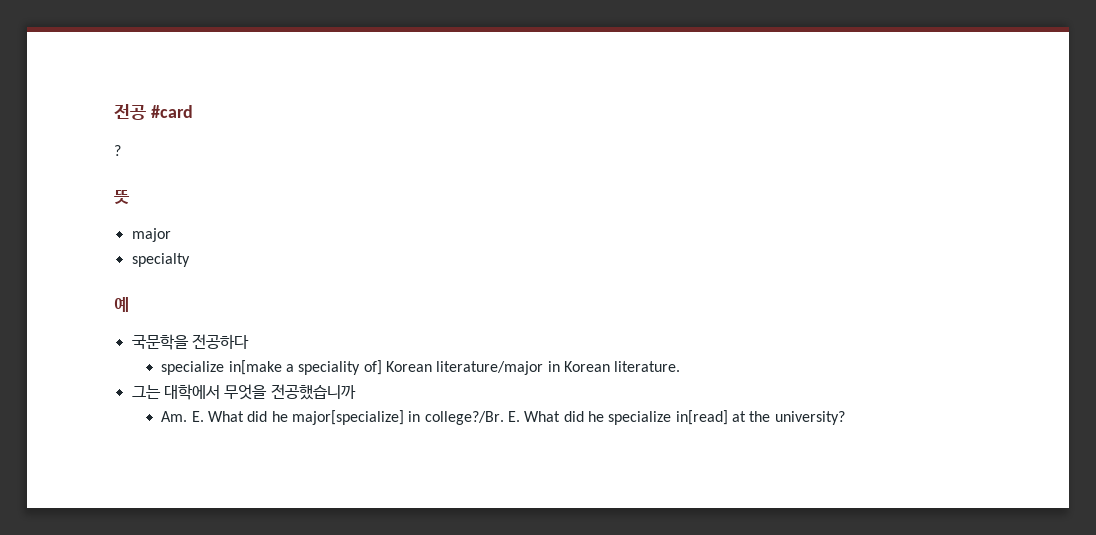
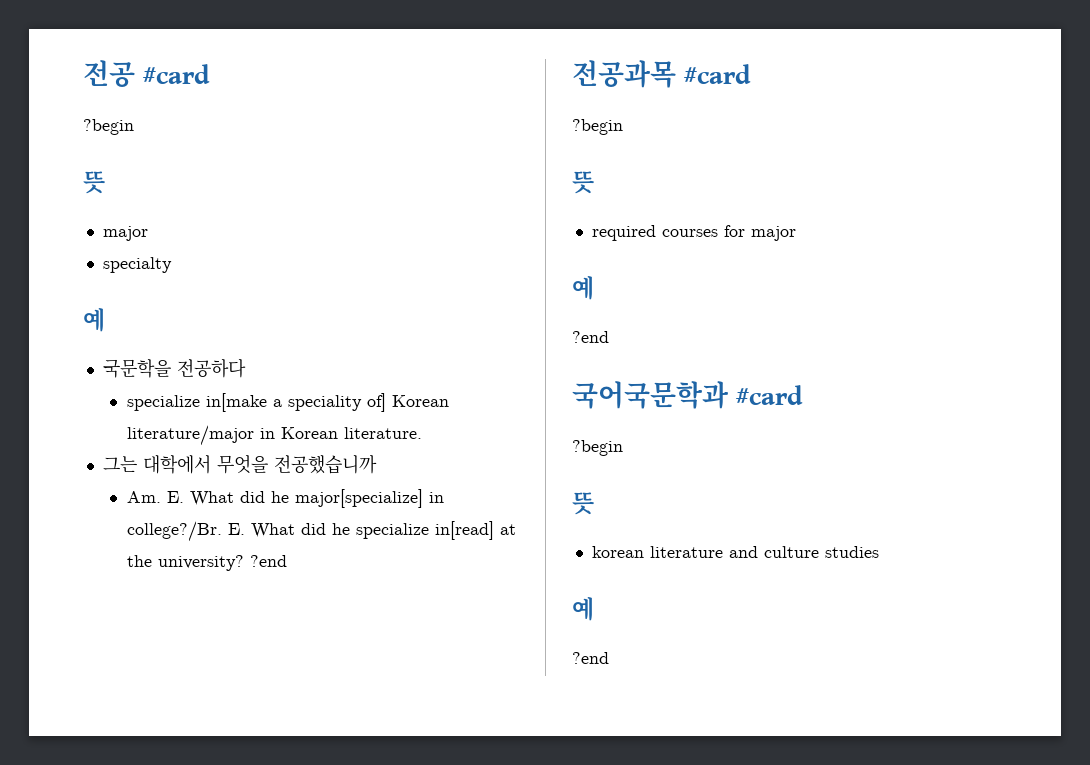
  전공 #card
- ?
+ ?begin
- E. What did he specialize in[read] at the university?
+ E. What did he specialize in[read] at the university? ?end
+ 전공과목 #card
+ ?begin
+ 뜻
+ required courses for major
+ 예
+ ?end
+ 국어국문학과 #card
+ ?begin
+ 뜻
+ korean literature and culture studies
+ 예
+ ?end

